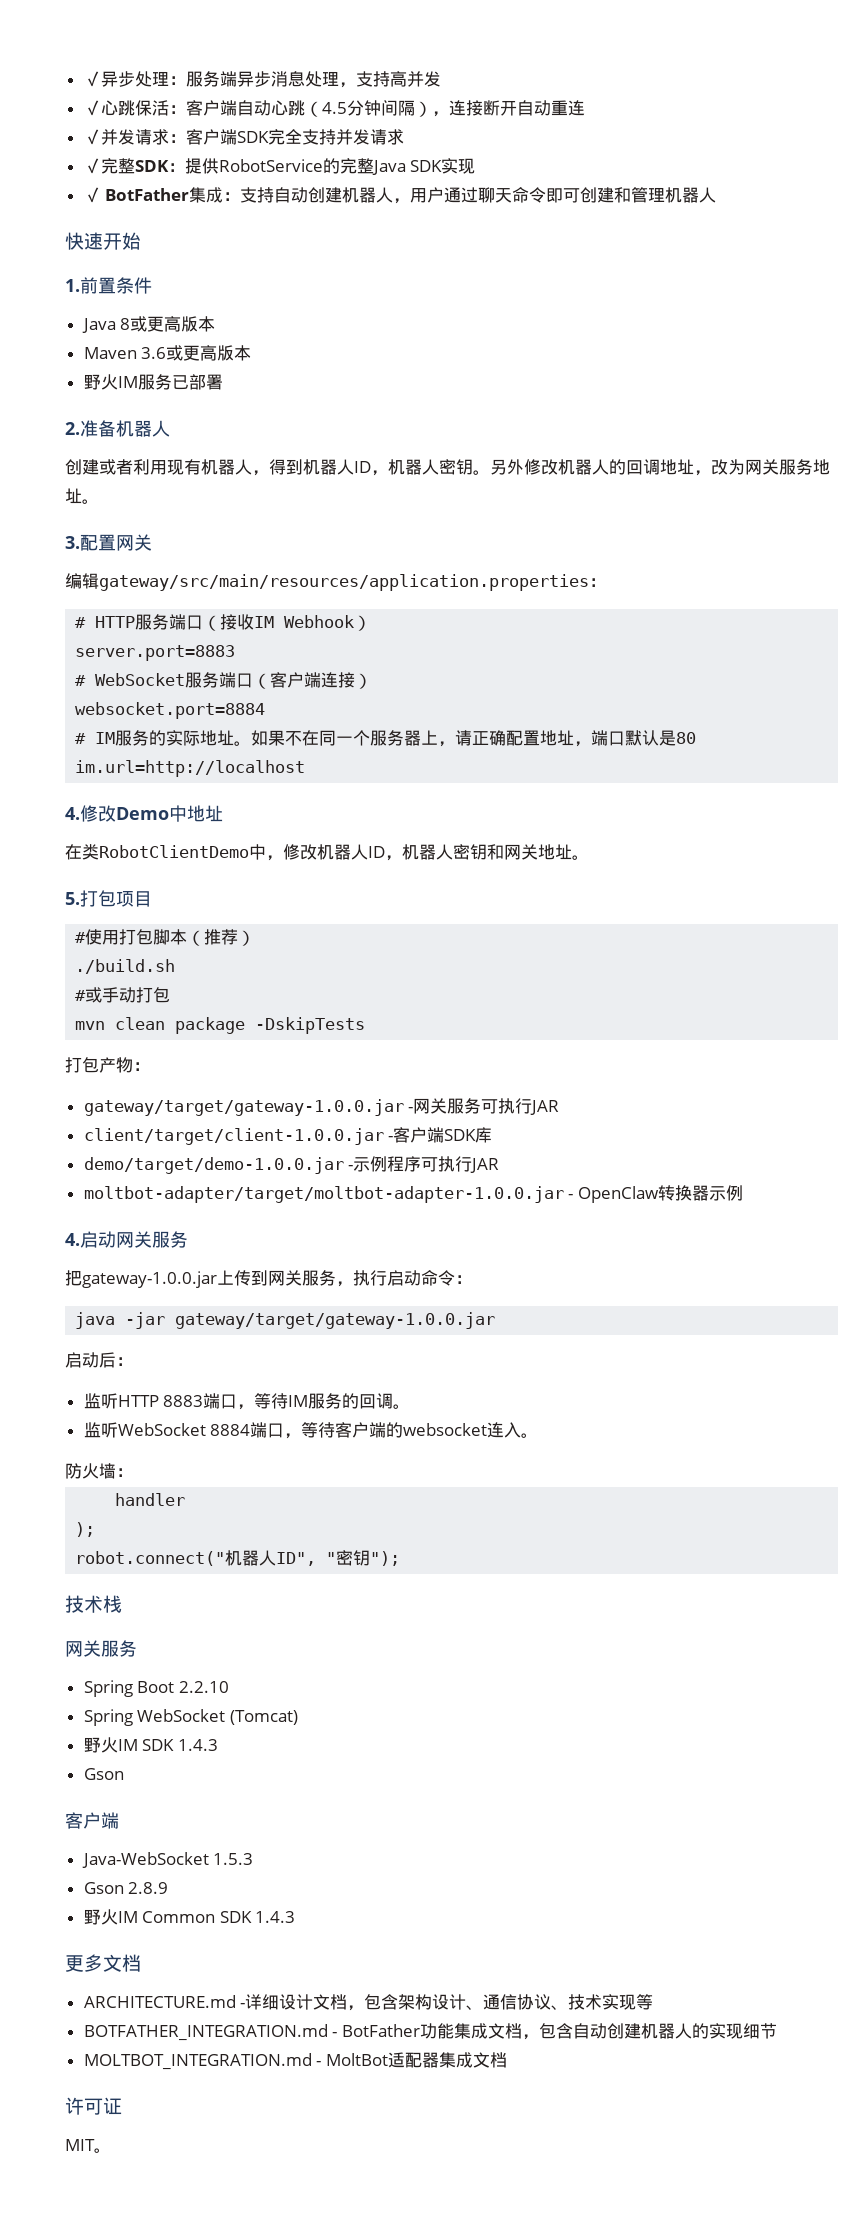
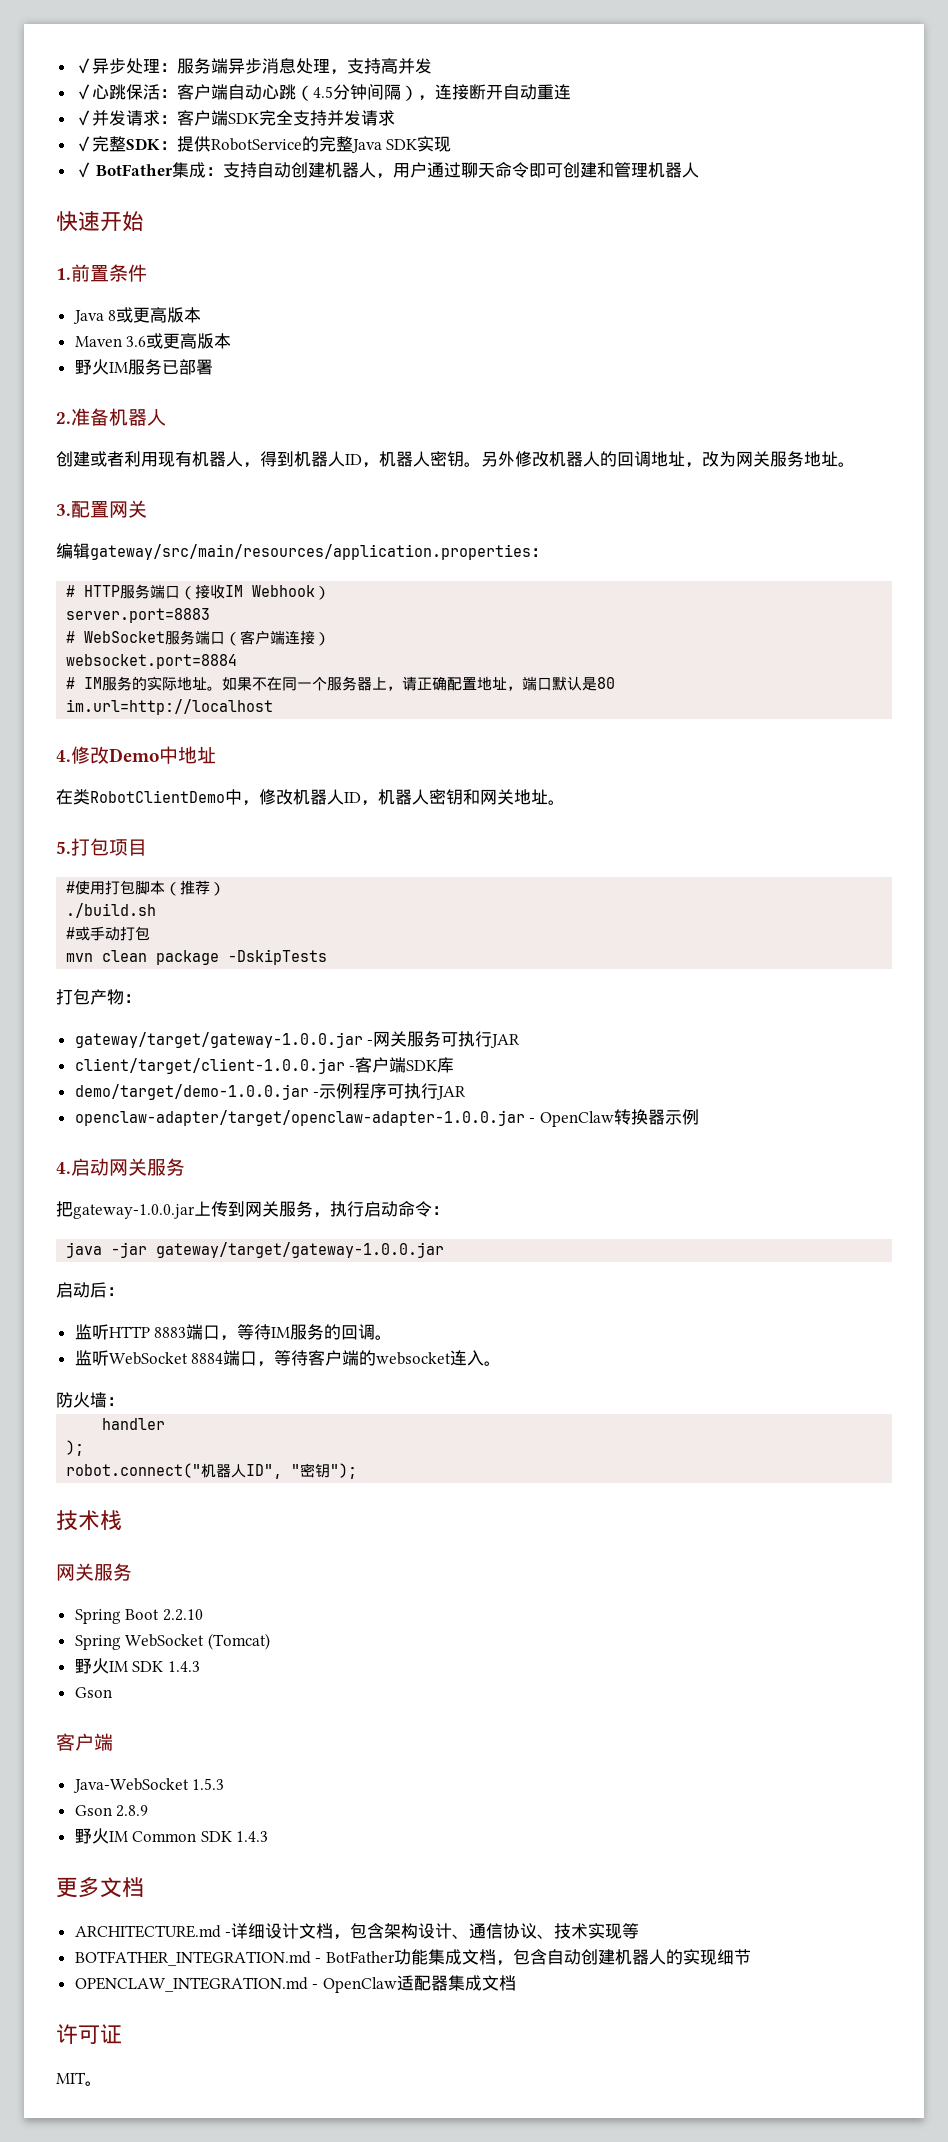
- moltbot-adapter/target/moltbot-adapter-1.0.0.jar - OpenClaw转换器示例
+ openclaw-adapter/target/openclaw-adapter-1.0.0.jar - OpenClaw转换器示例
- MOLTBOT_INTEGRATION.md - MoltBot适配器集成文档
+ OPENCLAW_INTEGRATION.md - OpenClaw适配器集成文档

